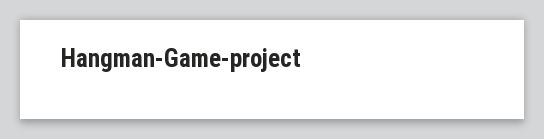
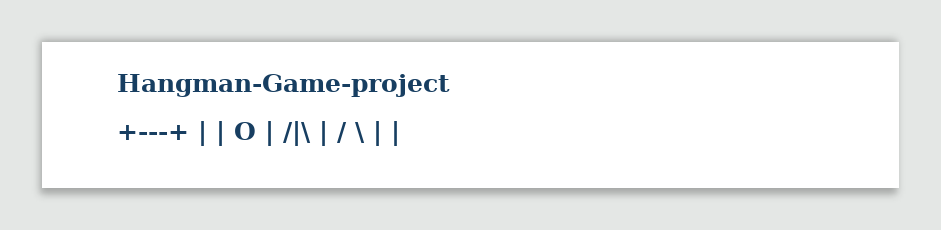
+ +---+ | | O | /|\ | / \ | |

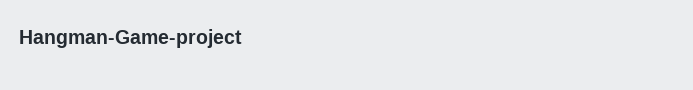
- +---+ | | O | /|\ | / \ | |

